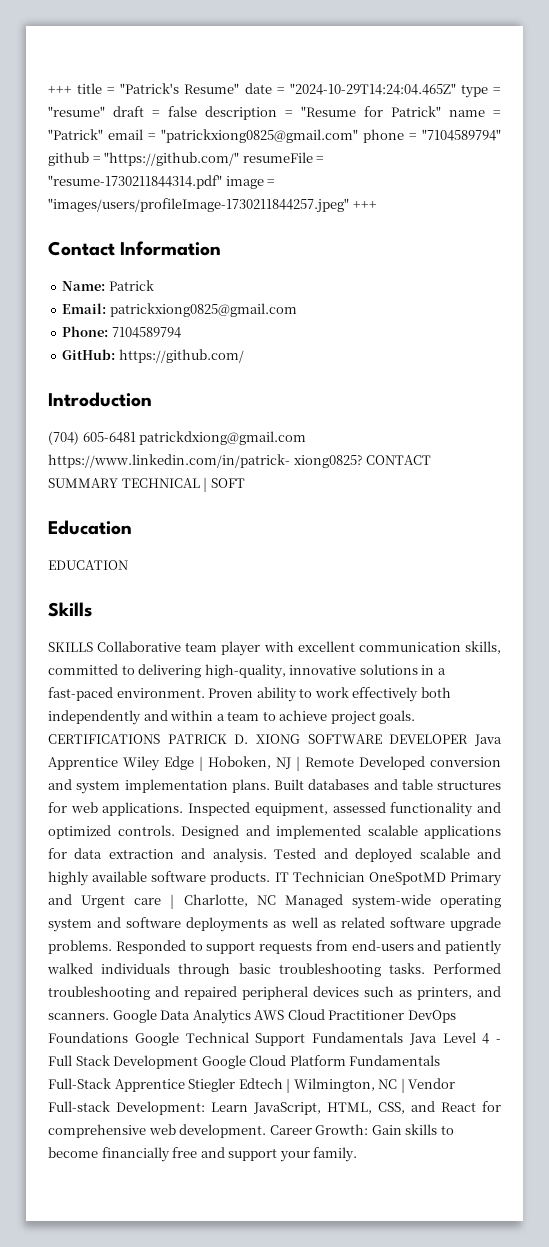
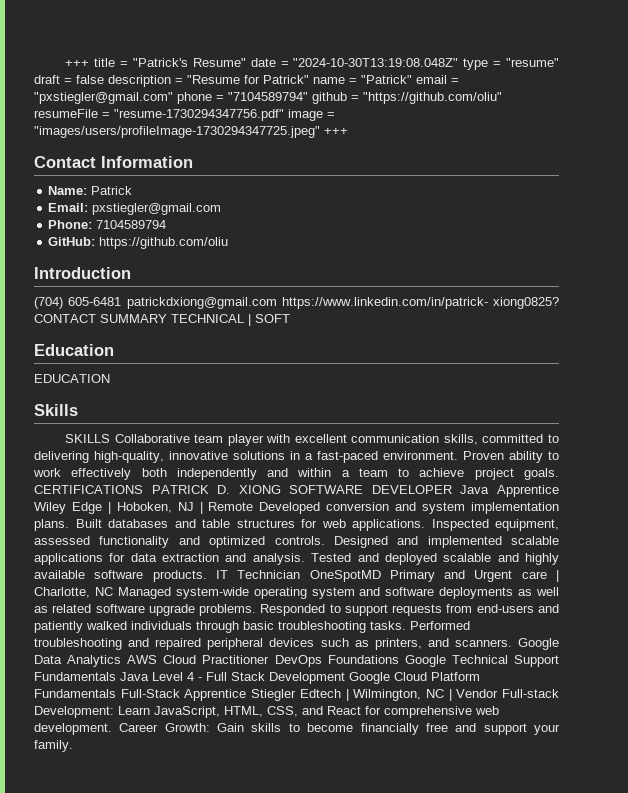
- +++ title = "Patrick's Resume" date = "2024-10-29T14:24:04.465Z" type = "resume" draft = false description = "Resume for Patrick" name = "Patrick" email = "patrickxiong0825@gmail.com" phone = "7104589794" github = "https://github.com/" resumeFile = "resume-1730211844314.pdf" image = "images/users/profileImage-1730211844257.jpeg" +++
+ +++ title = "Patrick's Resume" date = "2024-10-30T13:19:08.048Z" type = "resume" draft = false description = "Resume for Patrick" name = "Patrick" email = "pxstiegler@gmail.com" phone = "7104589794" github = "https://github.com/oliu" resumeFile = "resume-1730294347756.pdf" image = "images/users/profileImage-1730294347725.jpeg" +++
- Email: patrickxiong0825@gmail.com
+ Email: pxstiegler@gmail.com
- GitHub: https://github.com/
+ GitHub: https://github.com/oliu

